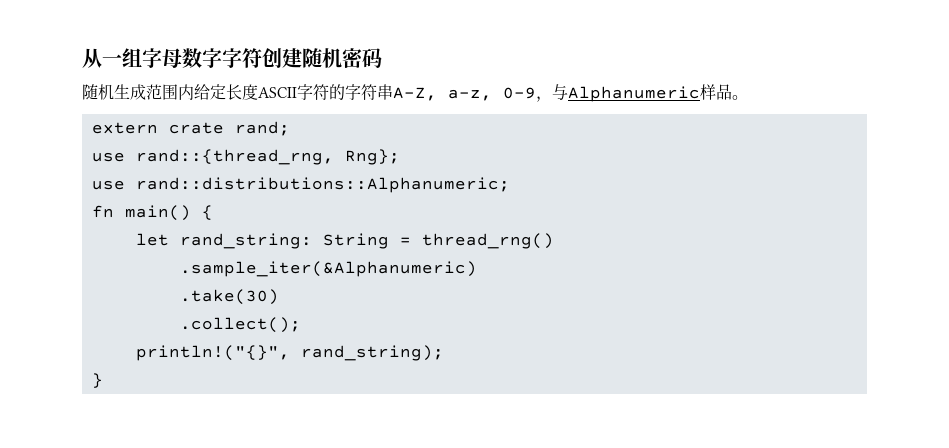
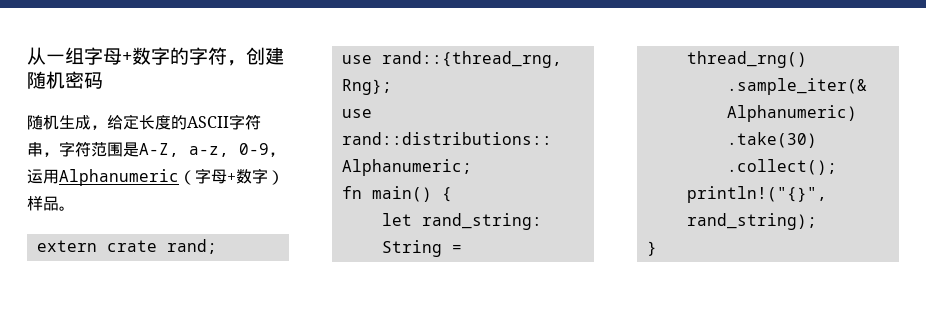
- 从一组字母数字字符创建随机密码
+ 从一组字母+数字的字符，创建随机密码
- 随机生成范围内给定长度ASCII字符的字符串A-Z, a-z, 0-9，与Alphanumeric样品。
+ 随机生成，给定长度的ASCII字符串，字符范围是A-Z, a-z, 0-9，运用Alphanumeric（字母+数字）样品。

